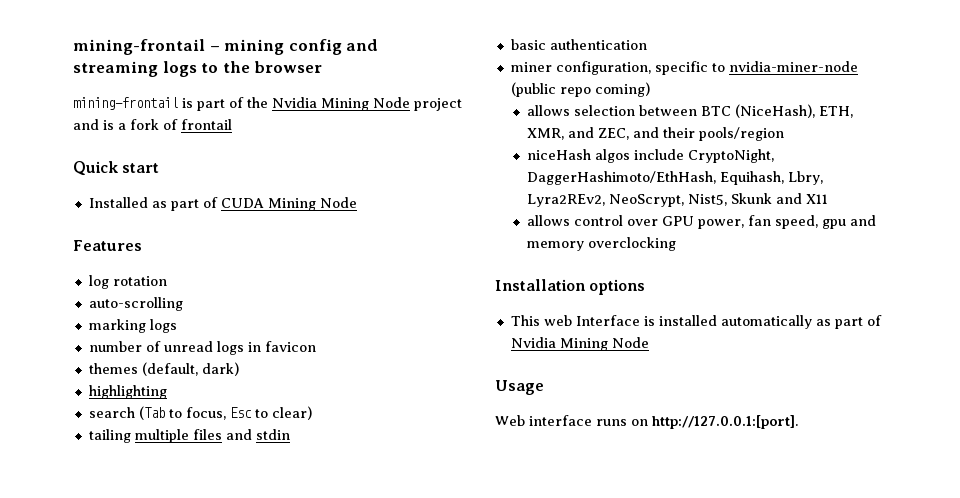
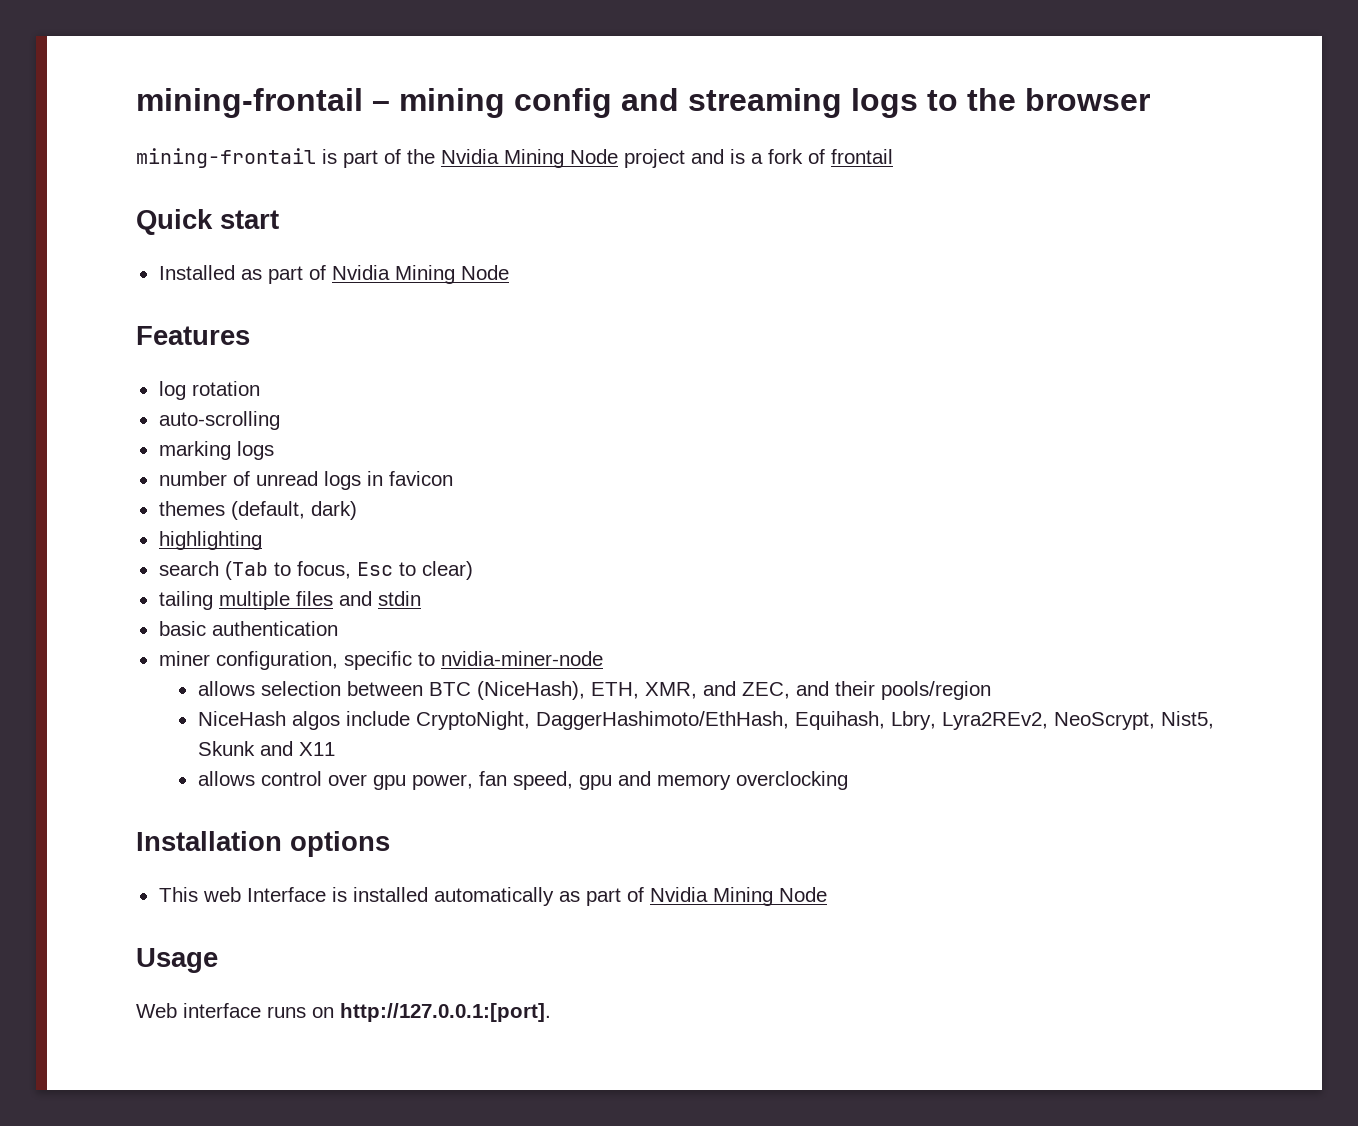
- Installed as part of CUDA Mining Node
+ Installed as part of Nvidia Mining Node
- miner configuration, specific to nvidia-miner-node (public repo coming)
+ miner configuration, specific to nvidia-miner-node
- niceHash algos include CryptoNight, DaggerHashimoto/EthHash, Equihash, Lbry, Lyra2REv2, NeoScrypt, Nist5, Skunk and X11
+ NiceHash algos include CryptoNight, DaggerHashimoto/EthHash, Equihash, Lbry, Lyra2REv2, NeoScrypt, Nist5, Skunk and X11
- allows control over GPU power, fan speed, gpu and memory overclocking
+ allows control over gpu power, fan speed, gpu and memory overclocking

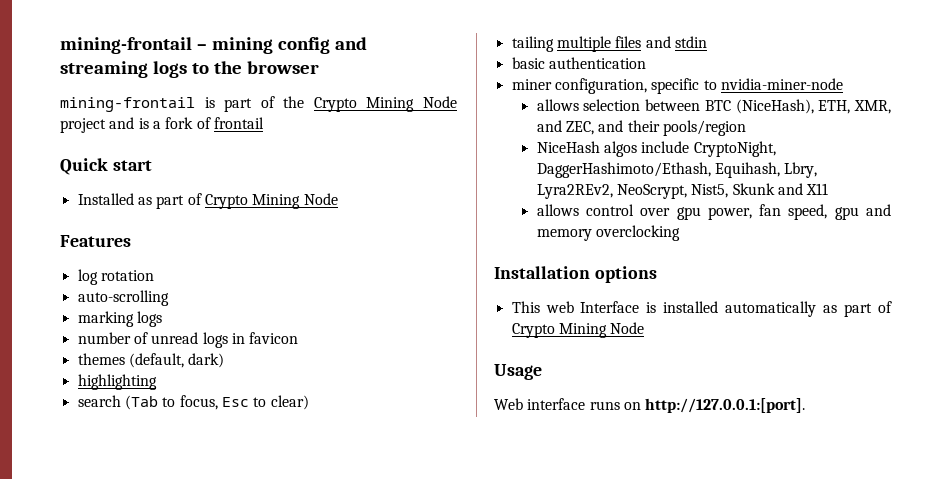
- mining-frontail is part of the Nvidia Mining Node project and is a fork of frontail
+ mining-frontail is part of the Crypto Mining Node project and is a fork of frontail
- Installed as part of Nvidia Mining Node
+ Installed as part of Crypto Mining Node
- NiceHash algos include CryptoNight, DaggerHashimoto/EthHash, Equihash, Lbry, Lyra2REv2, NeoScrypt, Nist5, Skunk and X11
+ NiceHash algos include CryptoNight, DaggerHashimoto/Ethash, Equihash, Lbry, Lyra2REv2, NeoScrypt, Nist5, Skunk and X11
- This web Interface is installed automatically as part of Nvidia Mining Node
+ This web Interface is installed automatically as part of Crypto Mining Node

